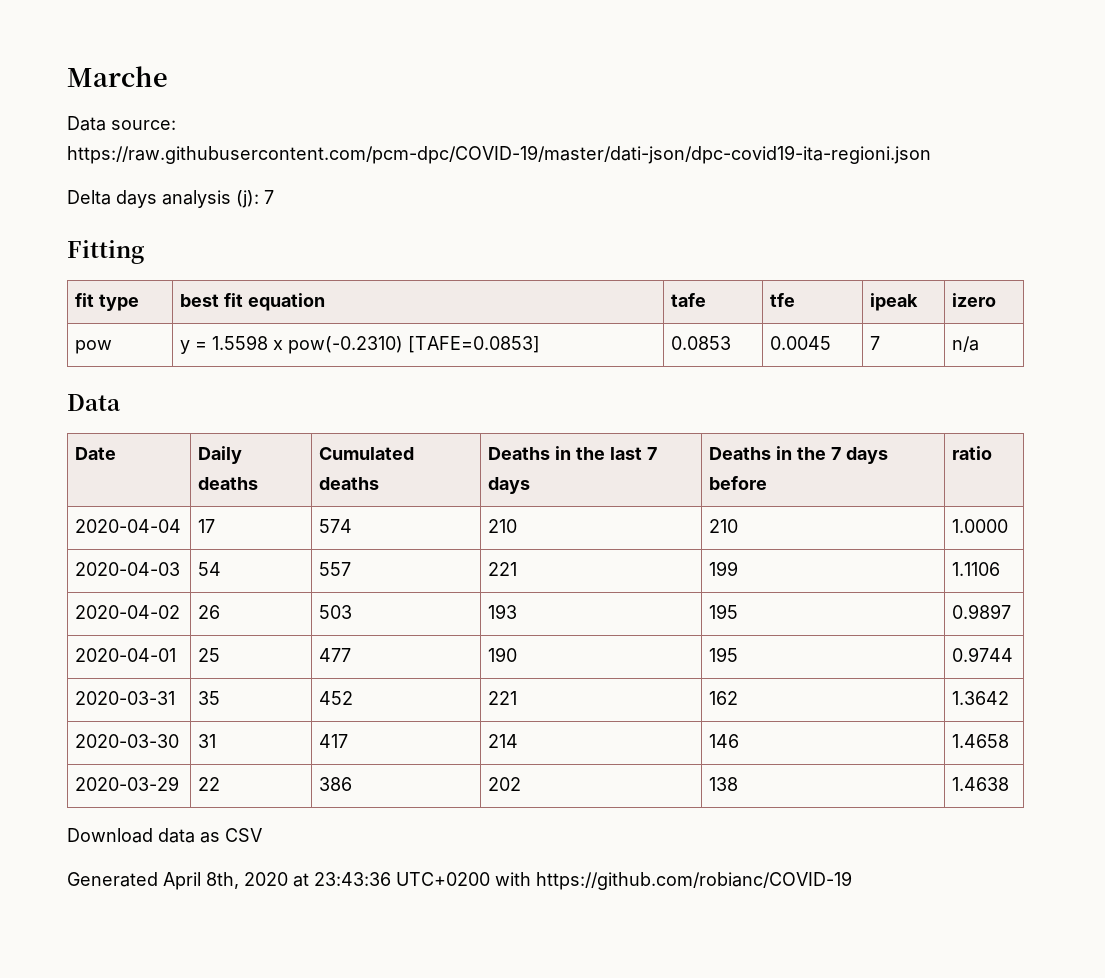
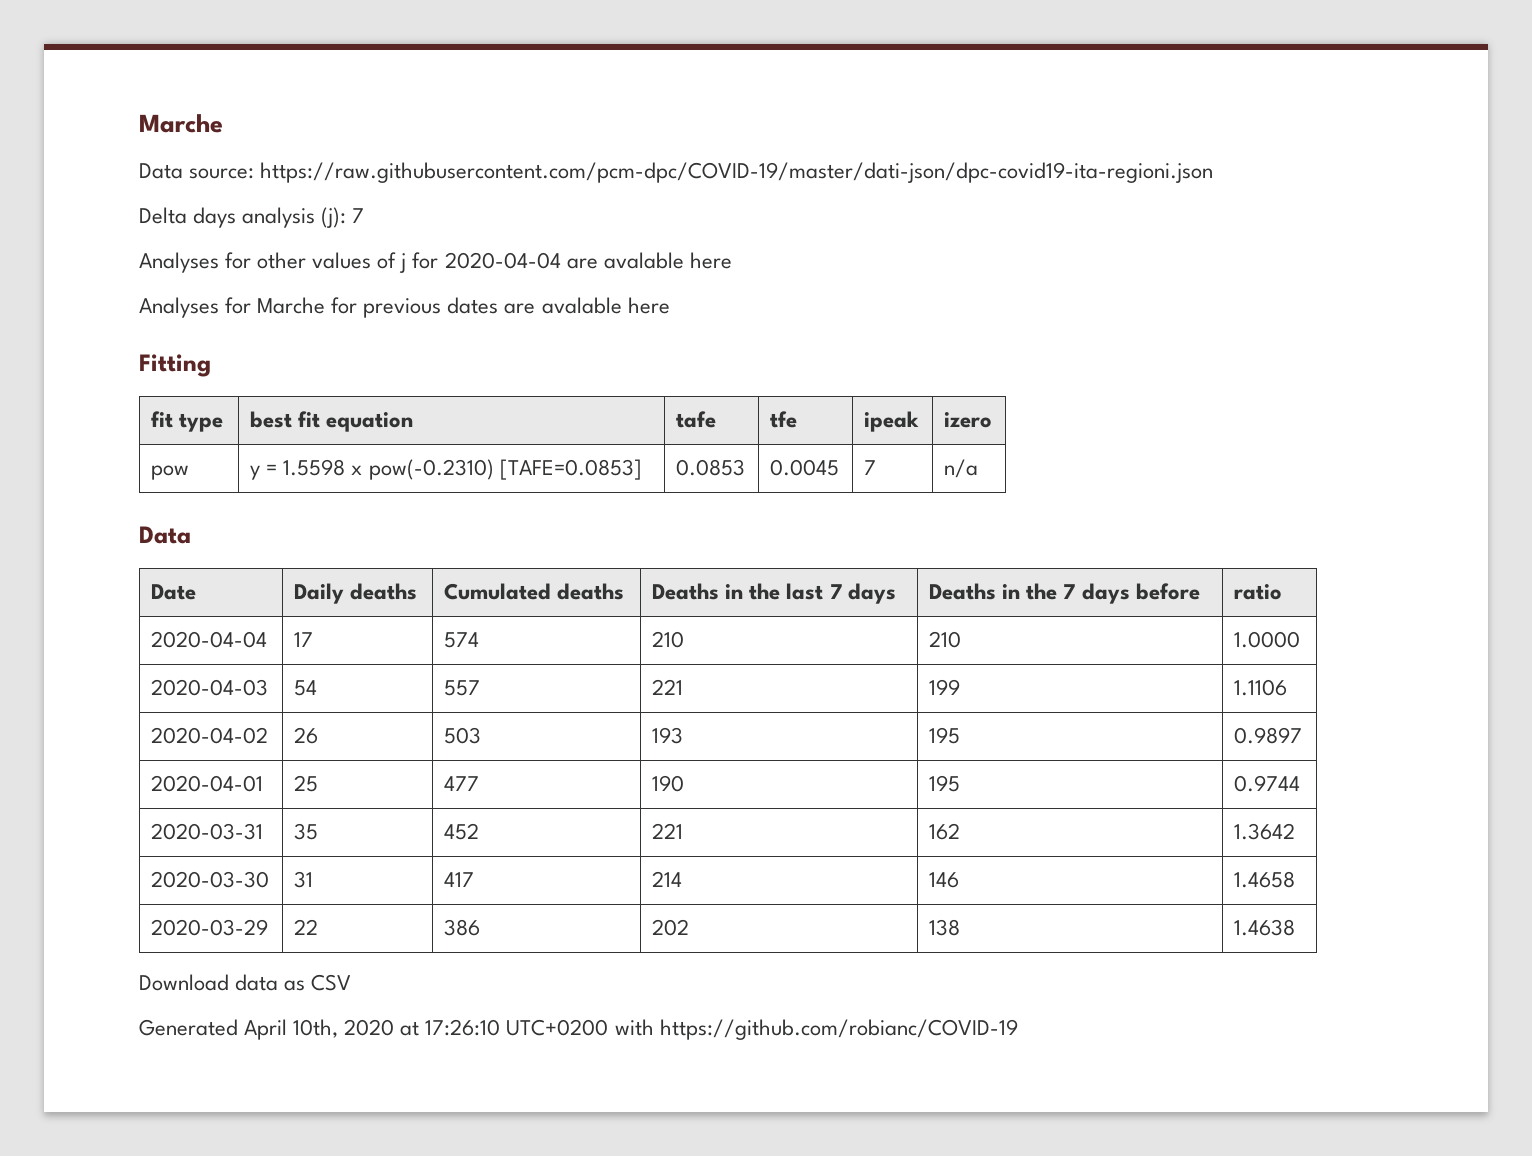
+ Analyses for other values of j for 2020-04-04 are avalable here
+ Analyses for Marche for previous dates are avalable here
- Generated April 8th, 2020 at 23:43:36 UTC+0200 with https://github.com/robianc/COVID-19
+ Generated April 10th, 2020 at 17:26:10 UTC+0200 with https://github.com/robianc/COVID-19

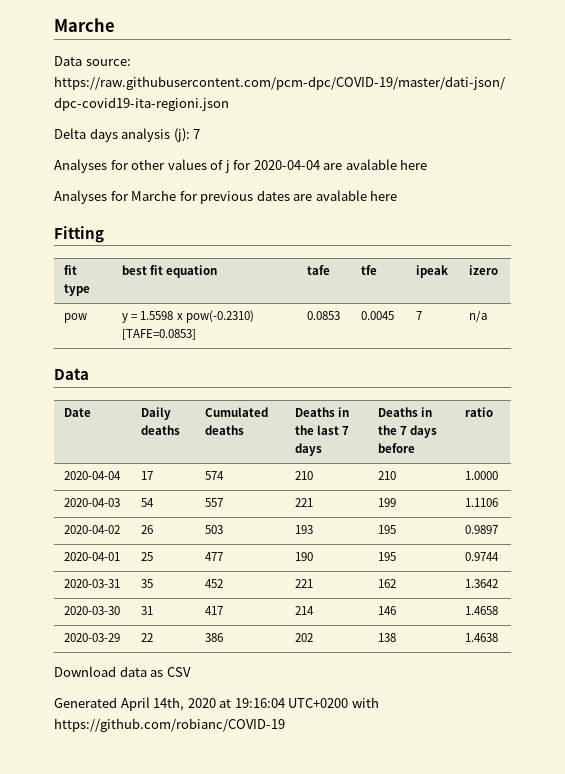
- Generated April 10th, 2020 at 17:26:10 UTC+0200 with https://github.com/robianc/COVID-19
+ Generated April 14th, 2020 at 19:16:04 UTC+0200 with https://github.com/robianc/COVID-19

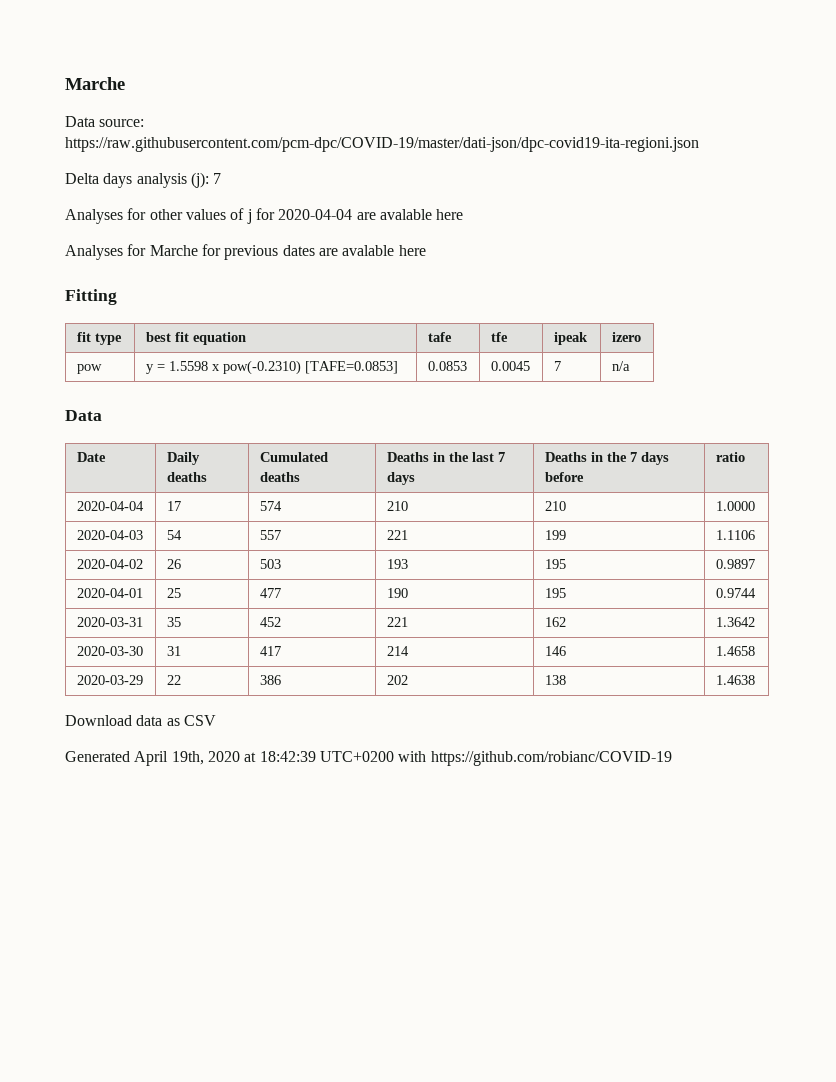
- Generated April 14th, 2020 at 19:16:04 UTC+0200 with https://github.com/robianc/COVID-19
+ Generated April 19th, 2020 at 18:42:39 UTC+0200 with https://github.com/robianc/COVID-19

